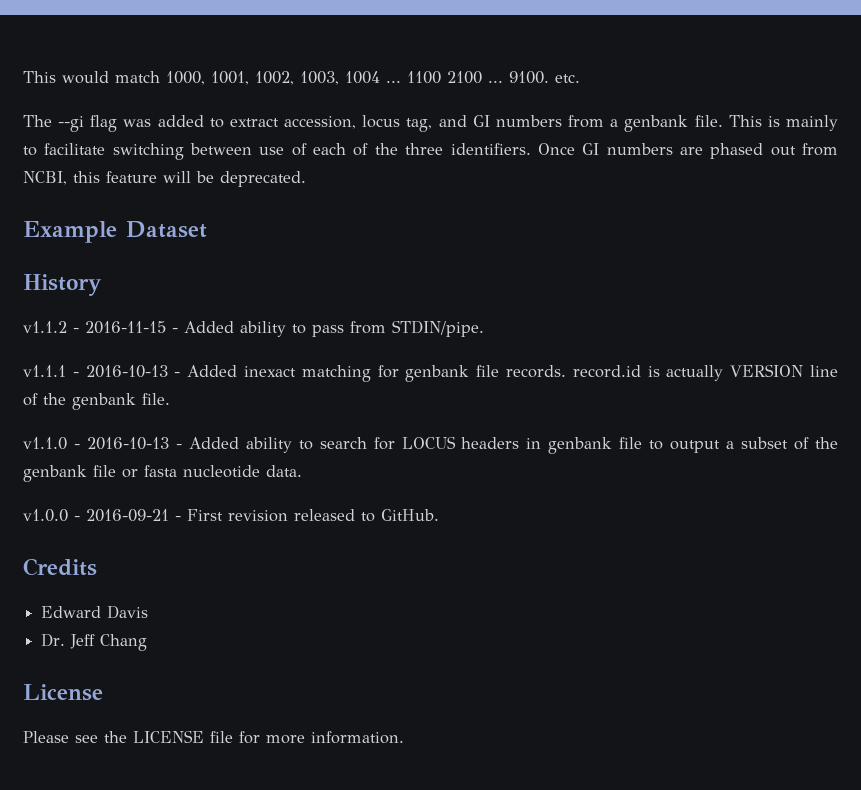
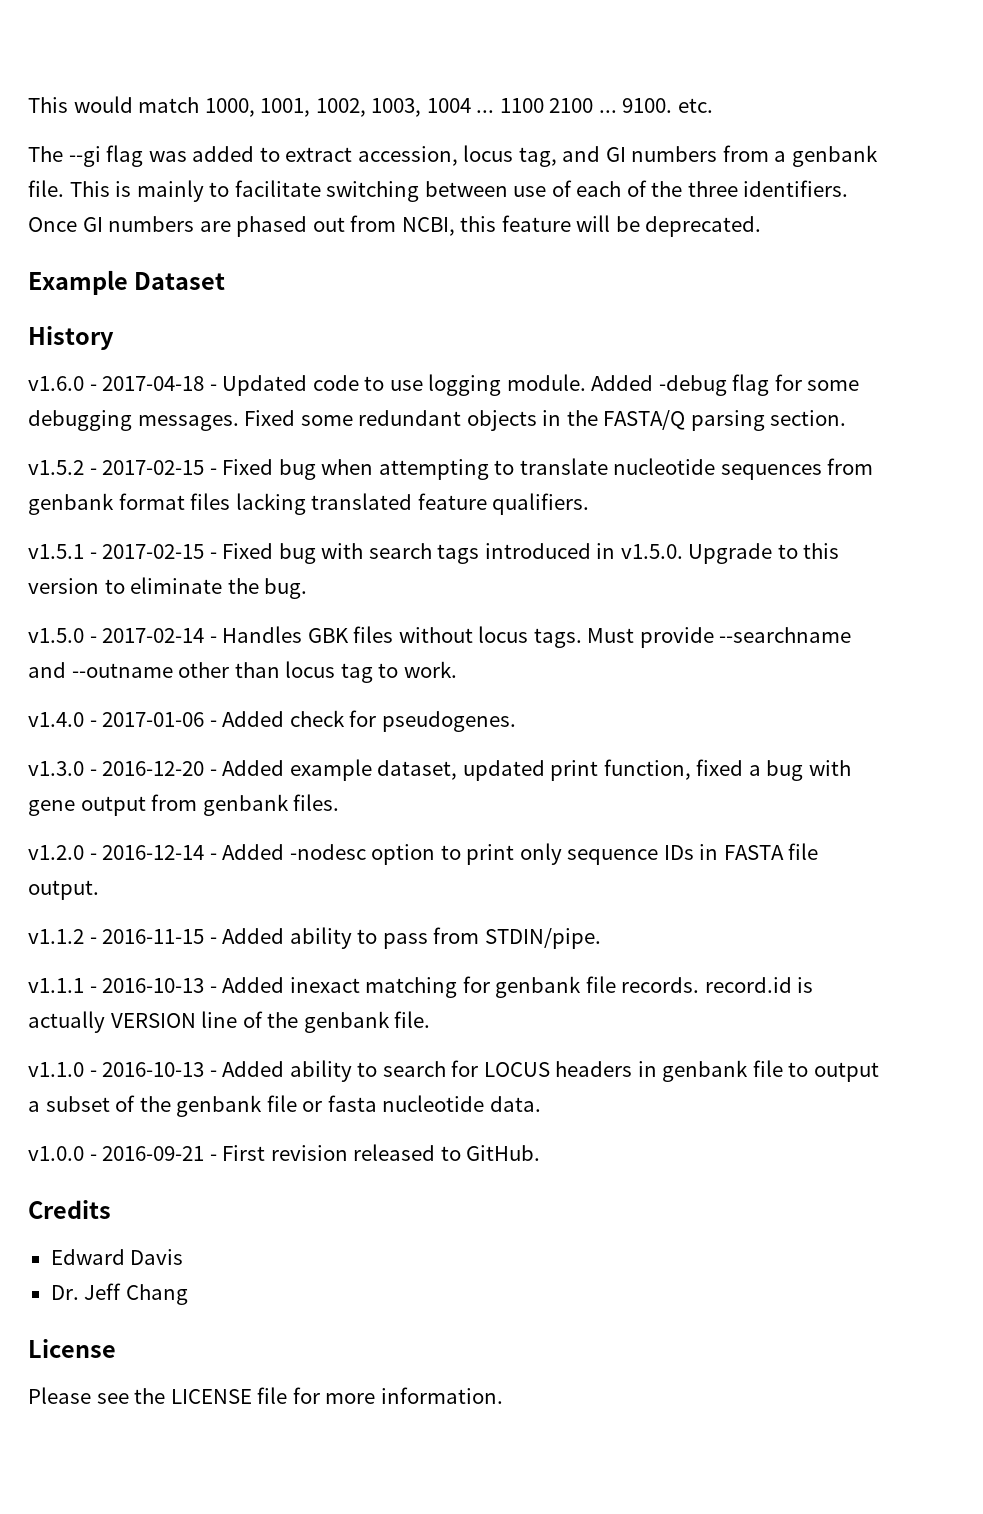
+ v1.6.0 - 2017-04-18 - Updated code to use logging module. Added -debug flag for some debugging messages. Fixed some redundant objects in the FASTA/Q parsing section.
+ v1.5.2 - 2017-02-15 - Fixed bug when attempting to translate nucleotide sequences from genbank format files lacking translated feature qualifiers.
+ v1.5.1 - 2017-02-15 - Fixed bug with search tags introduced in v1.5.0. Upgrade to this version to eliminate the bug.
+ v1.5.0 - 2017-02-14 - Handles GBK files without locus tags. Must provide --searchname and --outname other than locus tag to work.
+ v1.4.0 - 2017-01-06 - Added check for pseudogenes.
+ v1.3.0 - 2016-12-20 - Added example dataset, updated print function, fixed a bug with gene output from genbank files.
+ v1.2.0 - 2016-12-14 - Added -nodesc option to print only sequence IDs in FASTA file output.

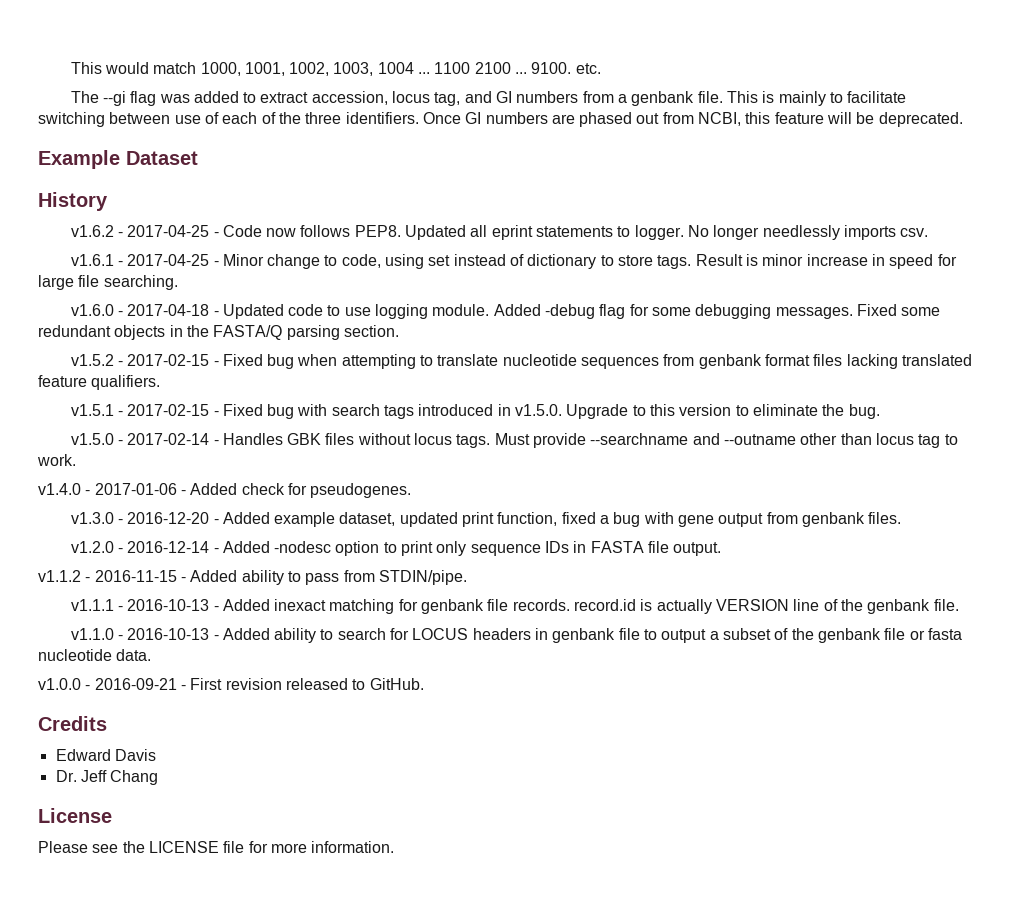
+ v1.6.2 - 2017-04-25 - Code now follows PEP8. Updated all eprint statements to logger. No longer needlessly imports csv.
+ v1.6.1 - 2017-04-25 - Minor change to code, using set instead of dictionary to store tags. Result is minor increase in speed for large file searching.

